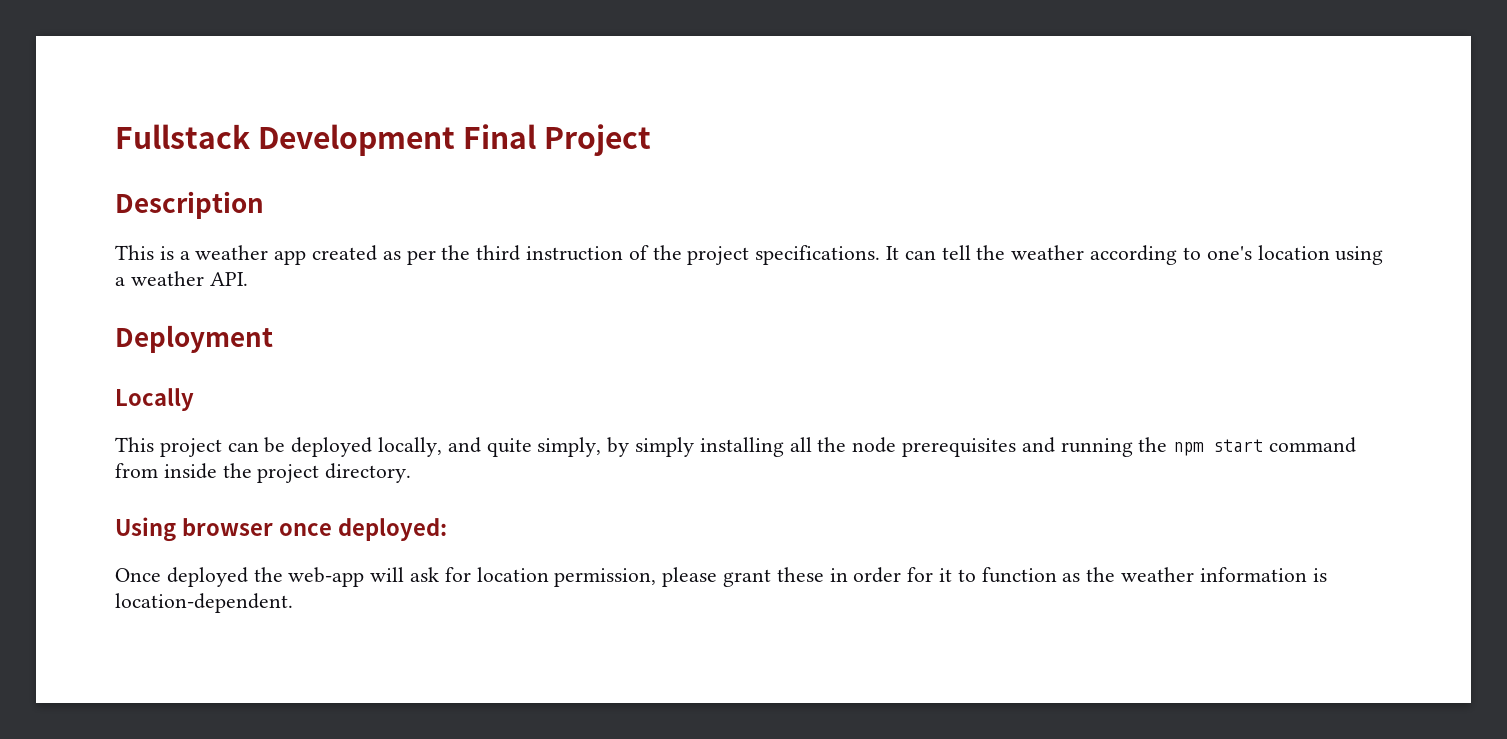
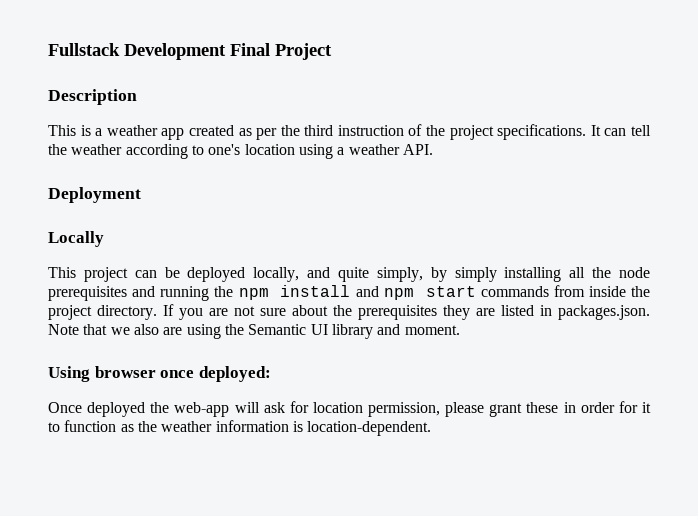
- This project can be deployed locally, and quite simply, by simply installing all the node prerequisites and running the npm start command from inside the project directory.
+ This project can be deployed locally, and quite simply, by simply installing all the node prerequisites and running the npm install and npm start commands from inside the project directory. If you are not sure about the prerequisites they are listed in packages.json. Note that we also are using the Semantic UI library and moment.

